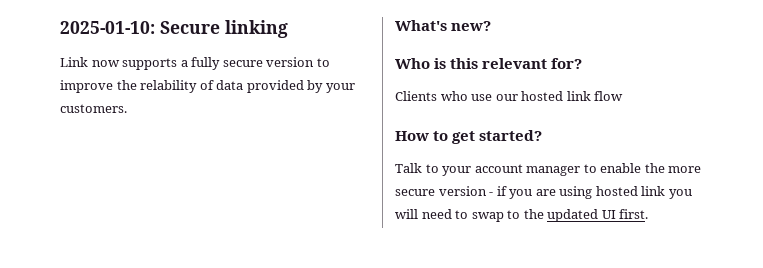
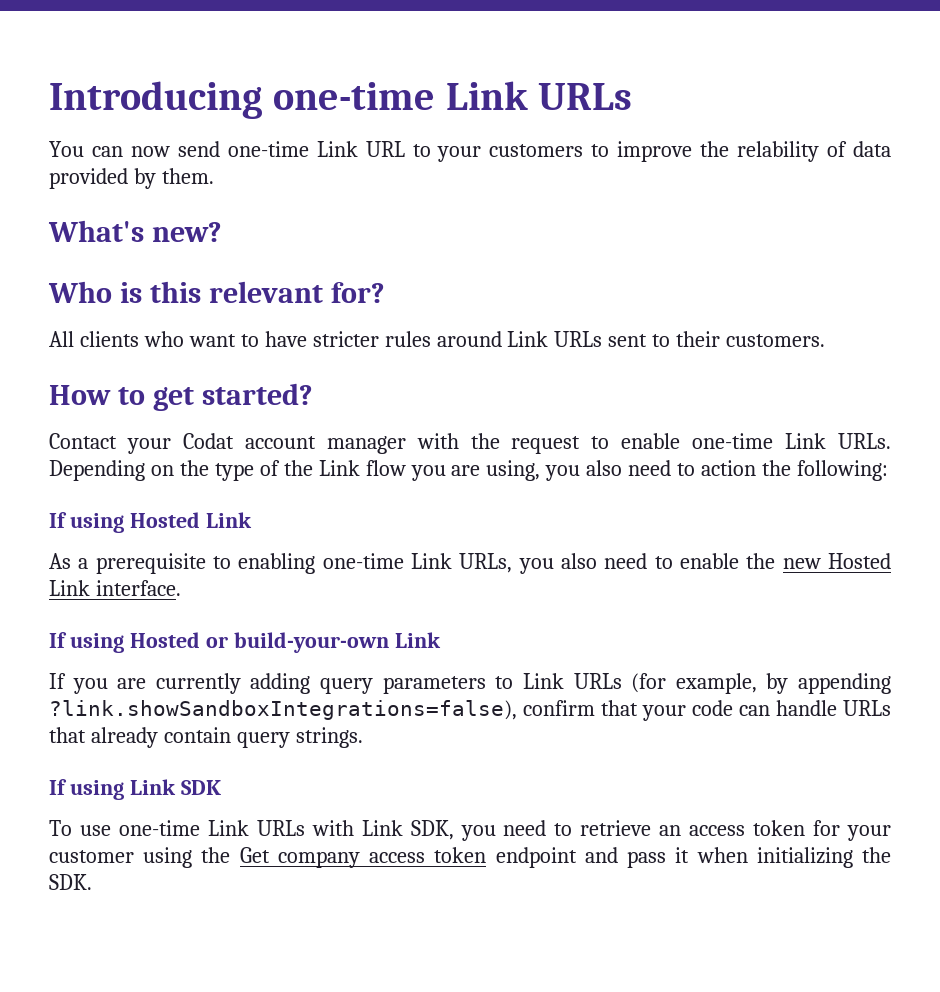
- 2025-01-10: Secure linking
- Link now supports a fully secure version to improve the relability of data provided by your customers.
+ Introducing one-time Link URLs
+ You can now send one-time Link URL to your customers to improve the relability of data provided by them.
- Clients who use our hosted link flow
+ All clients who want to have stricter rules around Link URLs sent to their customers.
  How to get started?
- Talk to your account manager to enable the more secure version - if you are using hosted link you will need to swap to the updated UI first.
+ Contact your Codat account manager with the request to enable one-time Link URLs. Depending on the type of the Link flow you are using, you also need to action the following:
+ If using Hosted Link
+ As a prerequisite to enabling one-time Link URLs, you also need to enable the new Hosted Link interface.
+ If using Hosted or build-your-own Link
+ If you are currently adding query parameters to Link URLs (for example, by appending ?link.showSandboxIntegrations=false), confirm that your code can handle URLs that already contain query strings.
+ If using Link SDK
+ To use one-time Link URLs with Link SDK, you need to retrieve an access token for your customer using the Get company access token endpoint and pass it when initializing the SDK.

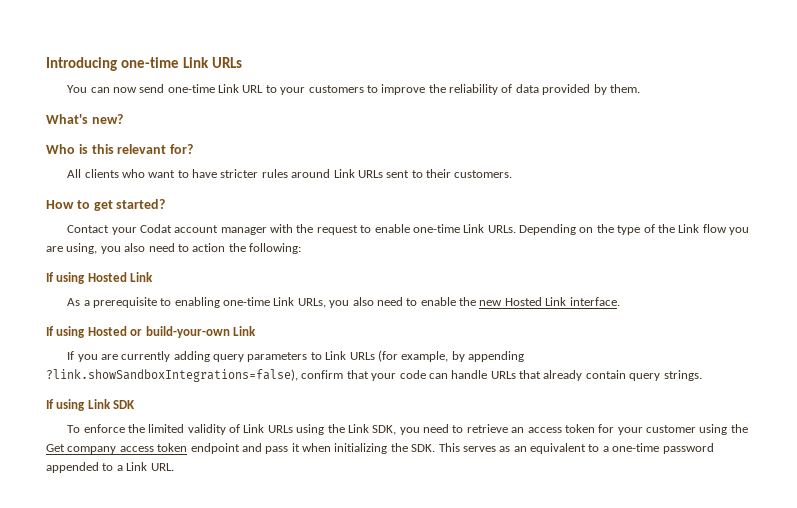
- You can now send one-time Link URL to your customers to improve the relability of data provided by them.
+ You can now send one-time Link URL to your customers to improve the reliability of data provided by them.
- To use one-time Link URLs with Link SDK, you need to retrieve an access token for your customer using the Get company access token endpoint and pass it when initializing the SDK.
+ To enforce the limited validity of Link URLs using the Link SDK, you need to retrieve an access token for your customer using the Get company access token endpoint and pass it when initializing the SDK. This serves as an equivalent to a one-time password appended to a Link URL.

